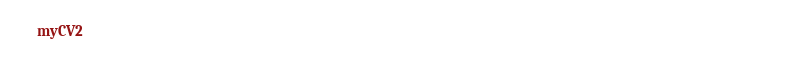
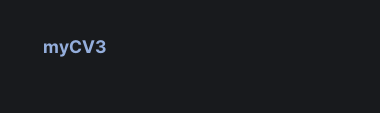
- myCV2
+ myCV3

